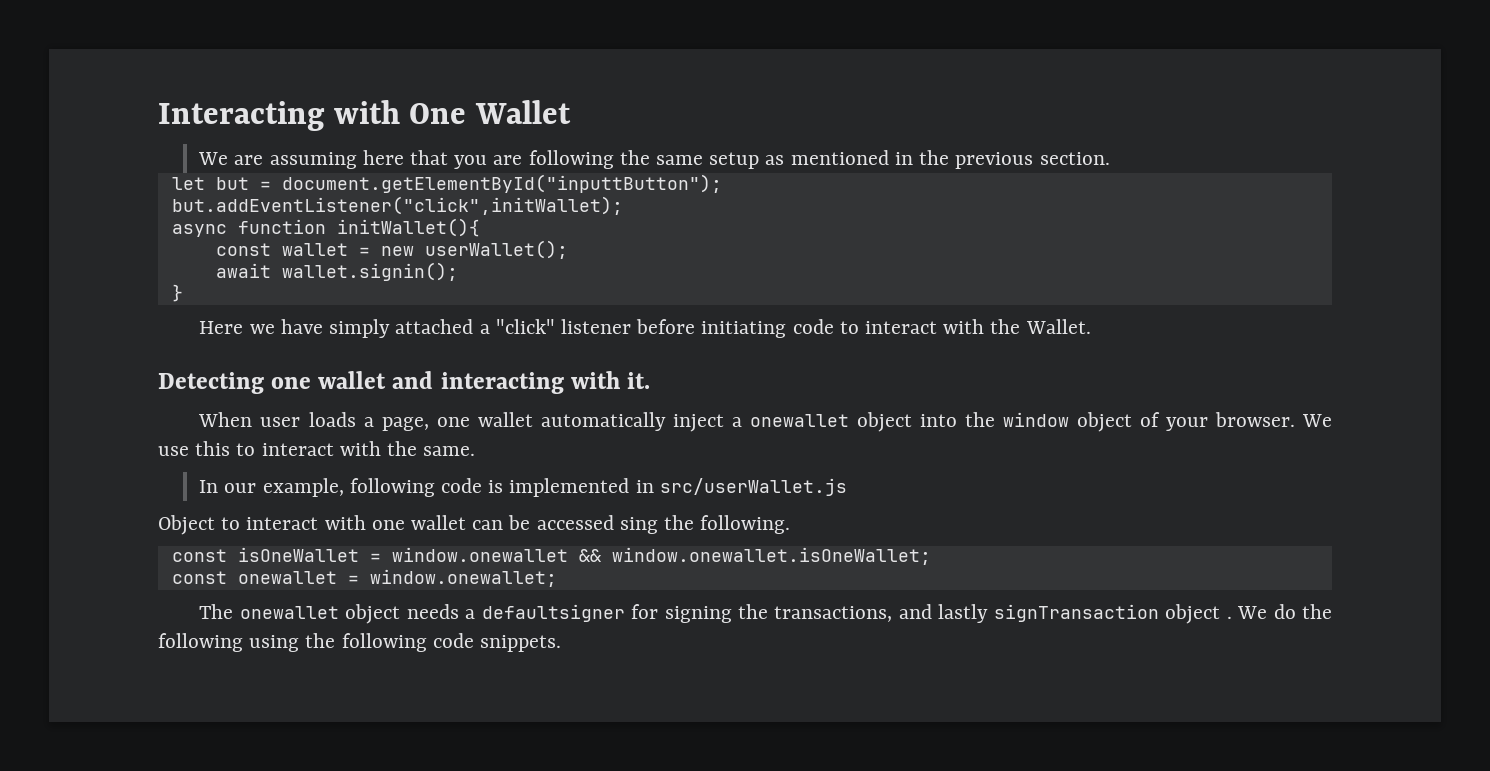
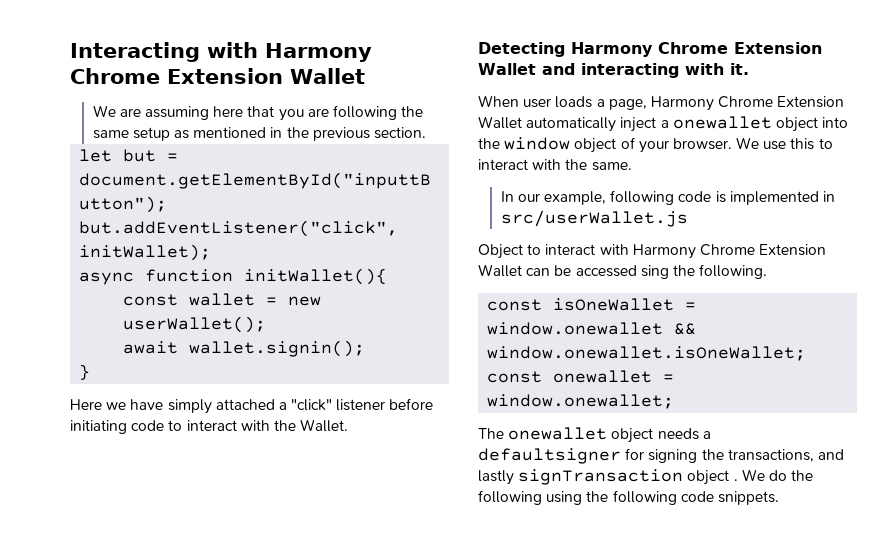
- Interacting with One Wallet
+ Interacting with Harmony Chrome Extension Wallet
- Detecting one wallet and interacting with it.
+ Detecting Harmony Chrome Extension Wallet and interacting with it.
- When user loads a page, one wallet automatically inject a onewallet object into the window object of your browser.
+ When user loads a page, Harmony Chrome Extension Wallet automatically inject a onewallet object into the window object of your browser.
- Object to interact with one wallet can be accessed sing the following.
+ Object to interact with Harmony Chrome Extension Wallet can be accessed sing the following.

